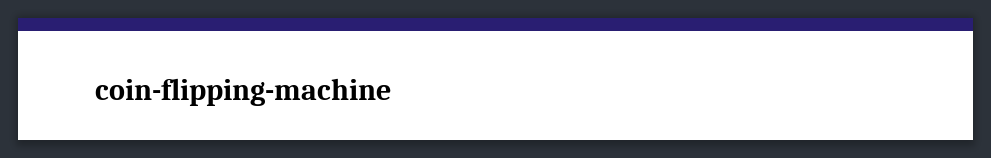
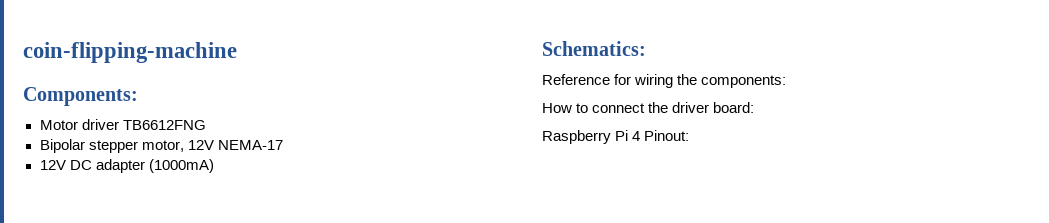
+ Components:
+ Motor driver TB6612FNG
+ Bipolar stepper motor, 12V NEMA-17
+ 12V DC adapter (1000mA)
+ Schematics:
+ Reference for wiring the components:
+ How to connect the driver board:
+ Raspberry Pi 4 Pinout:

